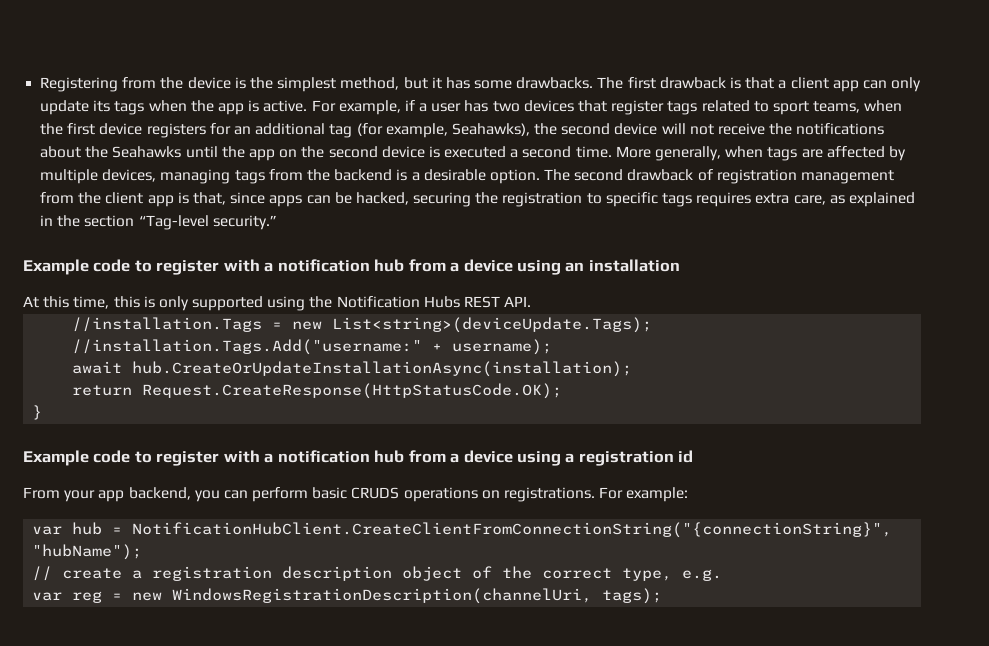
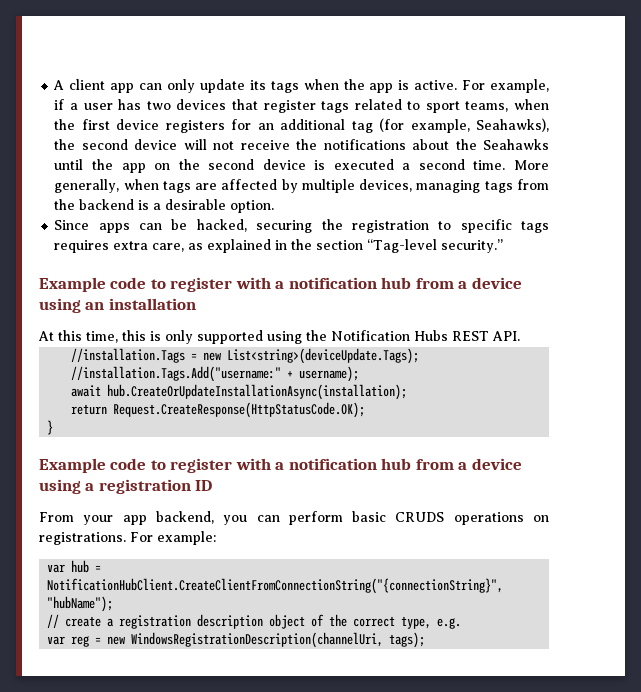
- Registering from the device is the simplest method, but it has some drawbacks. The first drawback is that a client app can only update its tags when the app is active.
+ A client app can only update its tags when the app is active.
- More generally, when tags are affected by multiple devices, managing tags from the backend is a desirable option. The second drawback of registration management from the client app is that, since apps can be hacked, securing the registration to specific tags requires extra care, as explained in the section “Tag-level security.”
+ More generally, when tags are affected by multiple devices, managing tags from the backend is a desirable option.
+ Since apps can be hacked, securing the registration to specific tags requires extra care, as explained in the section “Tag-level security.”
- Example code to register with a notification hub from a device using a registration id
+ Example code to register with a notification hub from a device using a registration ID

